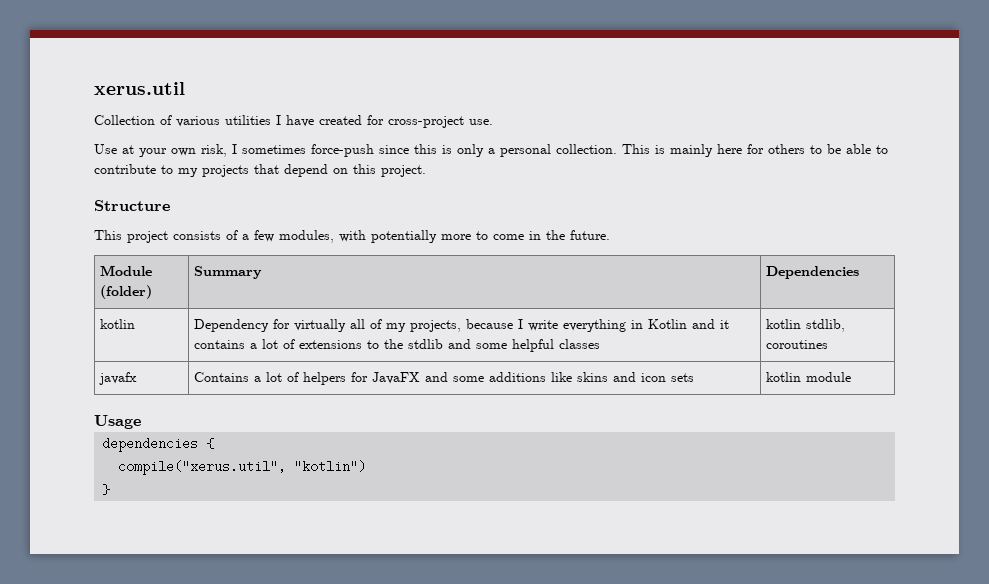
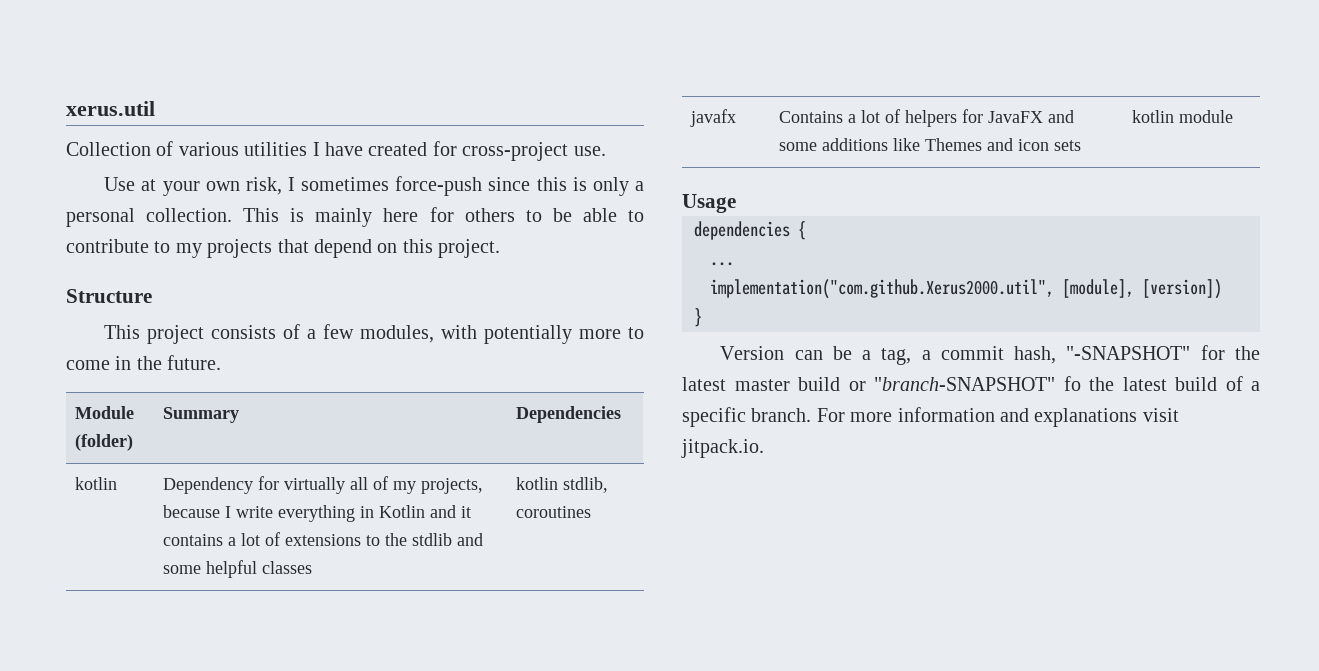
- javafx | Contains a lot of helpers for JavaFX and some additions like skins and icon sets | kotlin module
+ javafx | Contains a lot of helpers for JavaFX and some additions like Themes and icon sets | kotlin module
- compile("xerus.util", "kotlin")
+ ...
+ implementation("com.github.Xerus2000.util", [module], [version])
  }
+ Version can be a tag, a commit hash, "-SNAPSHOT" for the latest master build or "branch-SNAPSHOT" fo the latest build of a specific branch. For more information and explanations visit jitpack.io.

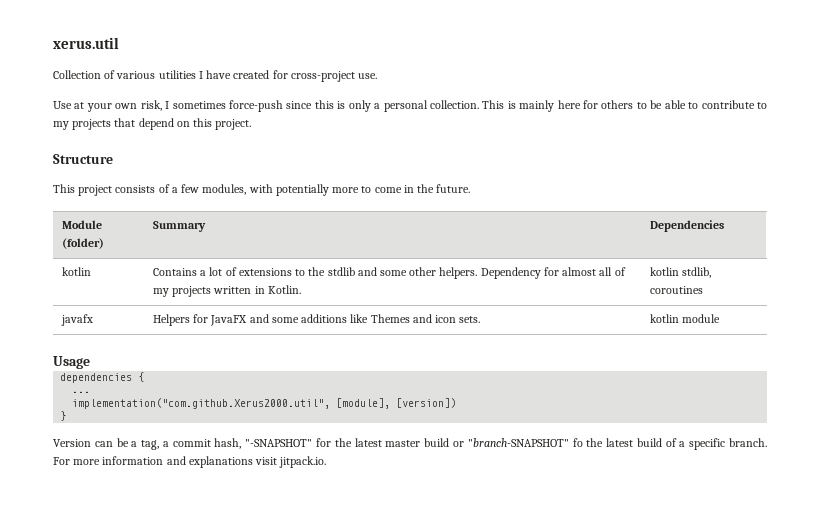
- kotlin | Dependency for virtually all of my projects, because I write everything in Kotlin and it contains a lot of extensions to the stdlib and some helpful classes | kotlin stdlib, coroutines
+ kotlin | Contains a lot of extensions to the stdlib and some other helpers. Dependency for almost all of my projects written in Kotlin. | kotlin stdlib, coroutines
- javafx | Contains a lot of helpers for JavaFX and some additions like Themes and icon sets | kotlin module
+ javafx | Helpers for JavaFX and some additions like Themes and icon sets. | kotlin module

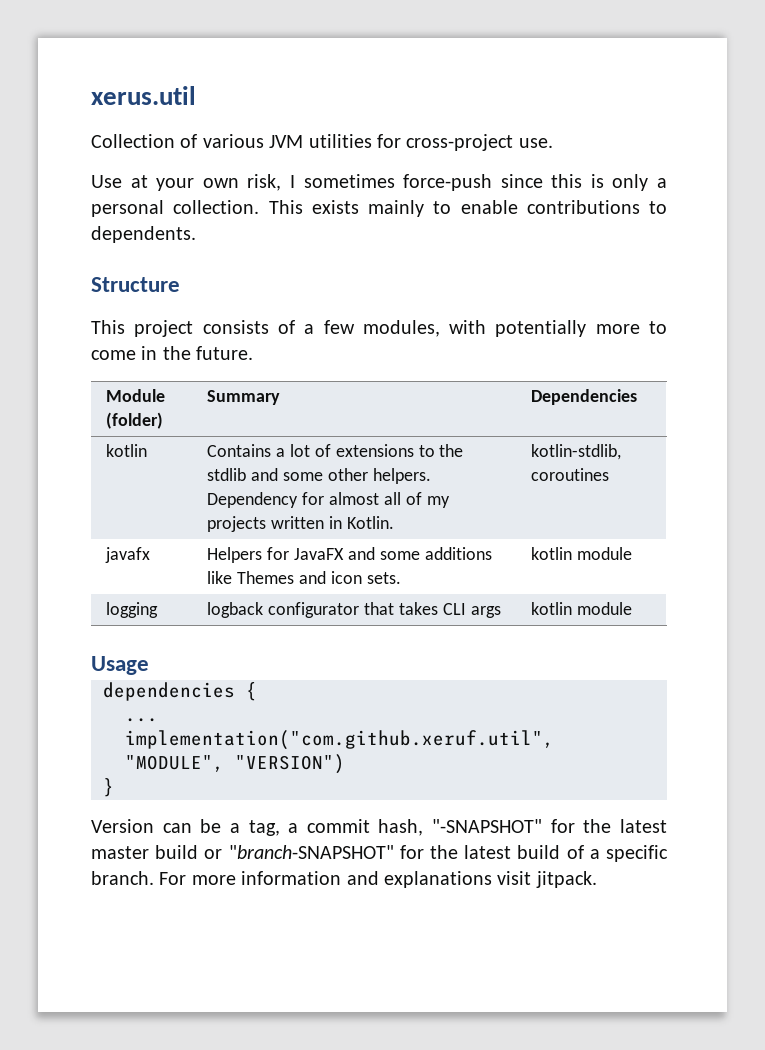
- Collection of various utilities I have created for cross-project use.
+ Collection of various JVM utilities for cross-project use.
- This is mainly here for others to be able to contribute to my projects that depend on this project.
+ This exists mainly to enable contributions to dependents.
- kotlin | Contains a lot of extensions to the stdlib and some other helpers. Dependency for almost all of my projects written in Kotlin. | kotlin stdlib, coroutines
+ kotlin | Contains a lot of extensions to the stdlib and some other helpers. Dependency for almost all of my projects written in Kotlin. | kotlin-stdlib, coroutines
+ logging | logback configurator that takes CLI args | kotlin module
- implementation("com.github.Xerus2000.util", [module], [version])
+ implementation("com.github.xeruf.util", "MODULE", "VERSION")
- Version can be a tag, a commit hash, "-SNAPSHOT" for the latest master build or "branch-SNAPSHOT" fo the latest build of a specific branch.
+ Version can be a tag, a commit hash, "-SNAPSHOT" for the latest master build or "branch-SNAPSHOT" for the latest build of a specific branch.
- For more information and explanations visit jitpack.io.
+ For more information and explanations visit jitpack.

